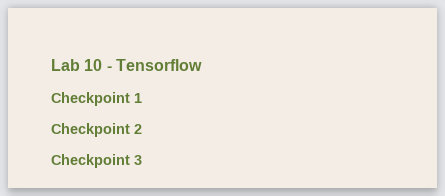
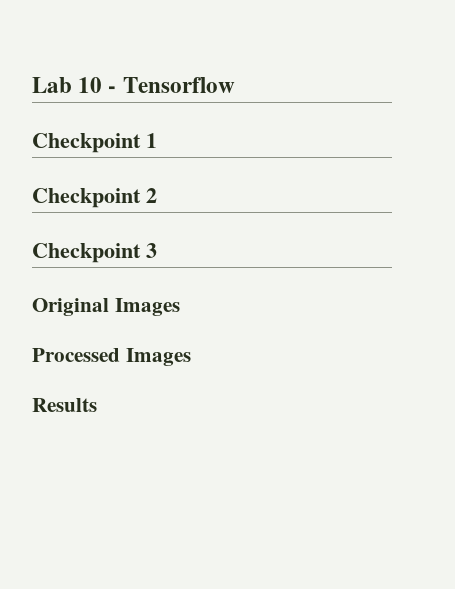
+ Original Images
+ Processed Images
+ Results

